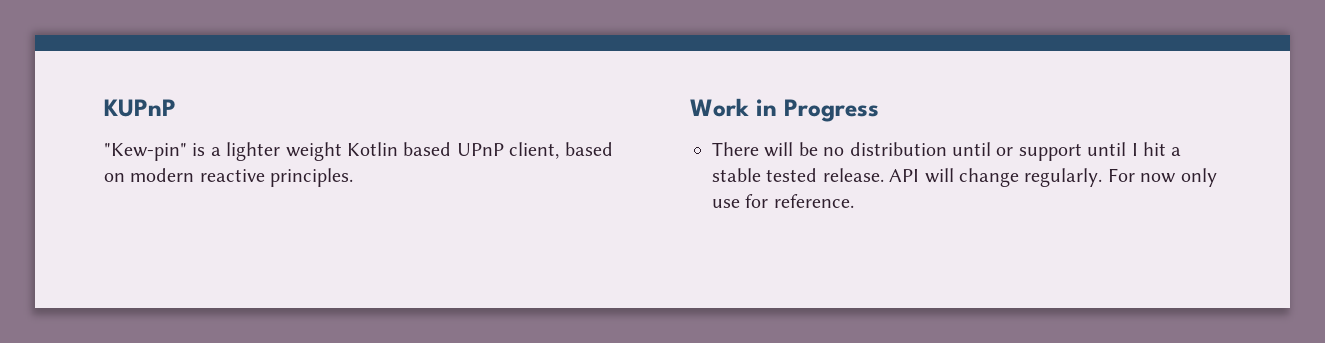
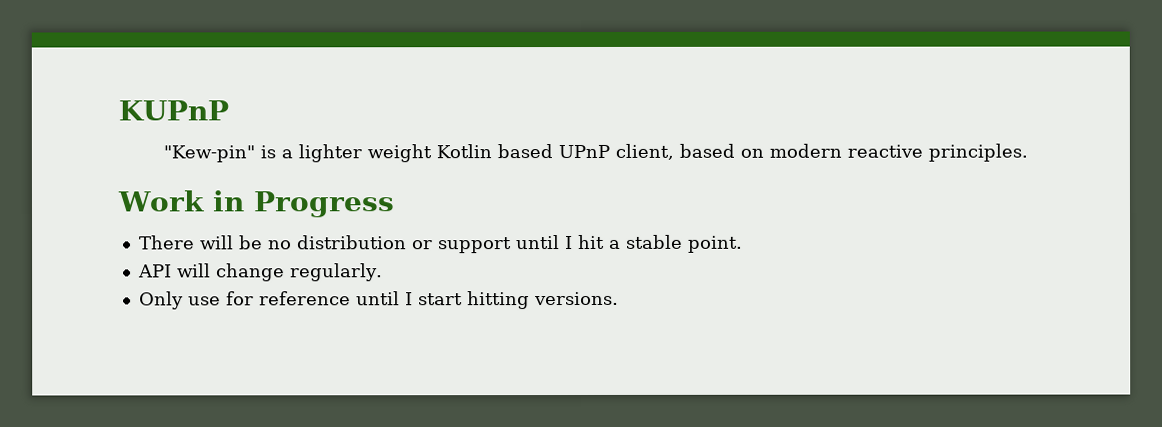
- There will be no distribution until or support until I hit a stable tested release. API will change regularly. For now only use for reference.
+ There will be no distribution or support until I hit a stable point.
+ API will change regularly.
+ Only use for reference until I start hitting versions.

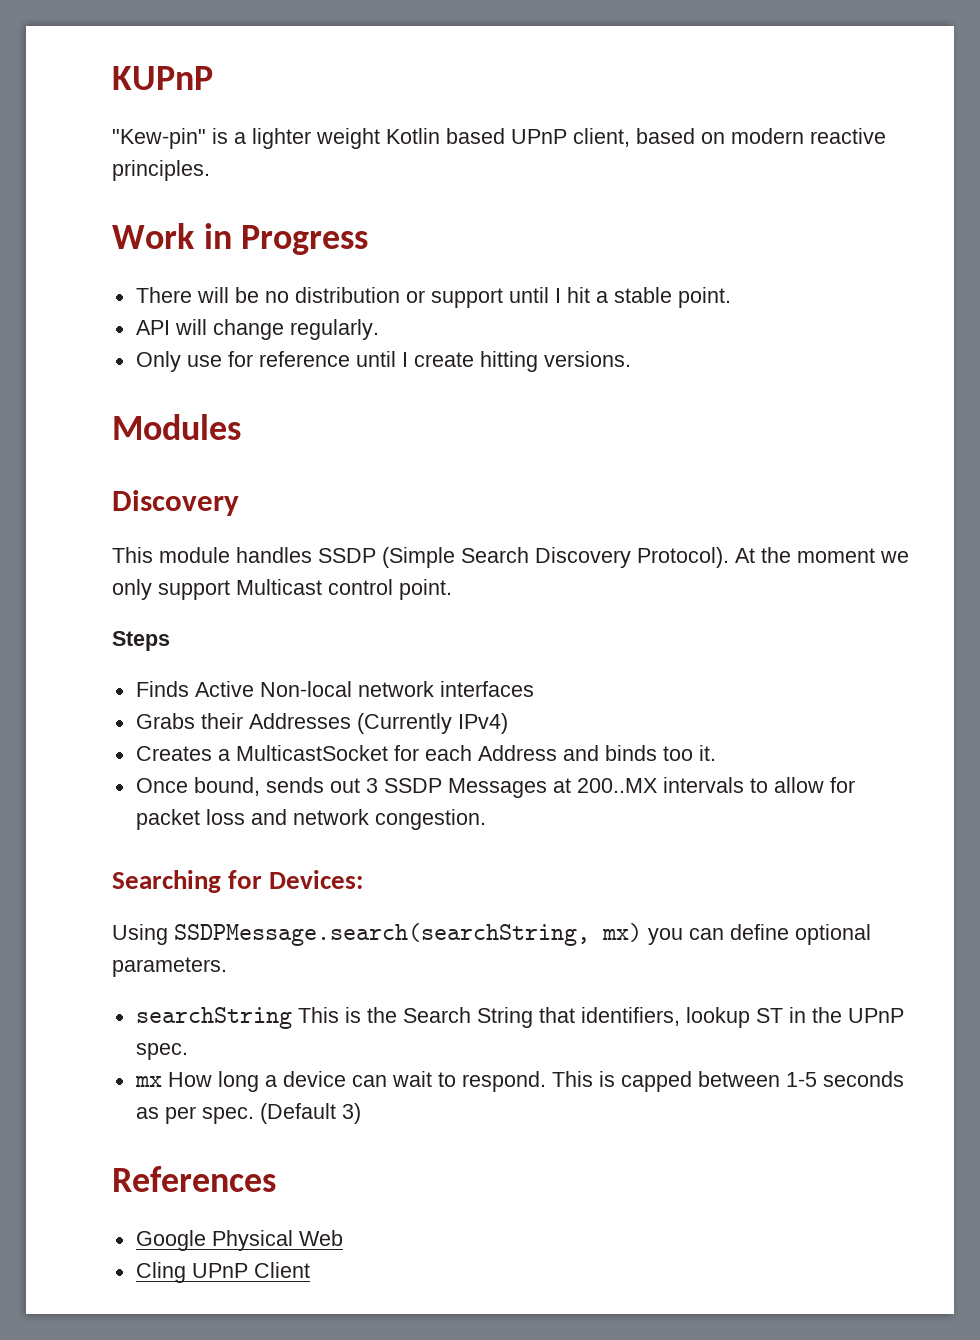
- Only use for reference until I start hitting versions.
+ Only use for reference until I create hitting versions.
+ Modules
+ Discovery
+ This module handles SSDP (Simple Search Discovery Protocol). At the moment we only support Multicast control point.
+ Steps
+ Finds Active Non-local network interfaces
+ Grabs their Addresses (Currently IPv4)
+ Creates a MulticastSocket for each Address and binds too it.
+ Once bound, sends out 3 SSDP Messages at 200..MX intervals to allow for packet loss and network congestion.
+ Searching for Devices:
+ Using SSDPMessage.search(searchString, mx) you can define optional parameters.
+ searchString This is the Search String that identifiers, lookup ST in the UPnP spec.
+ mx How long a device can wait to respond. This is capped between 1-5 seconds as per spec. (Default 3)
+ References
+ Google Physical Web
+ Cling UPnP Client

